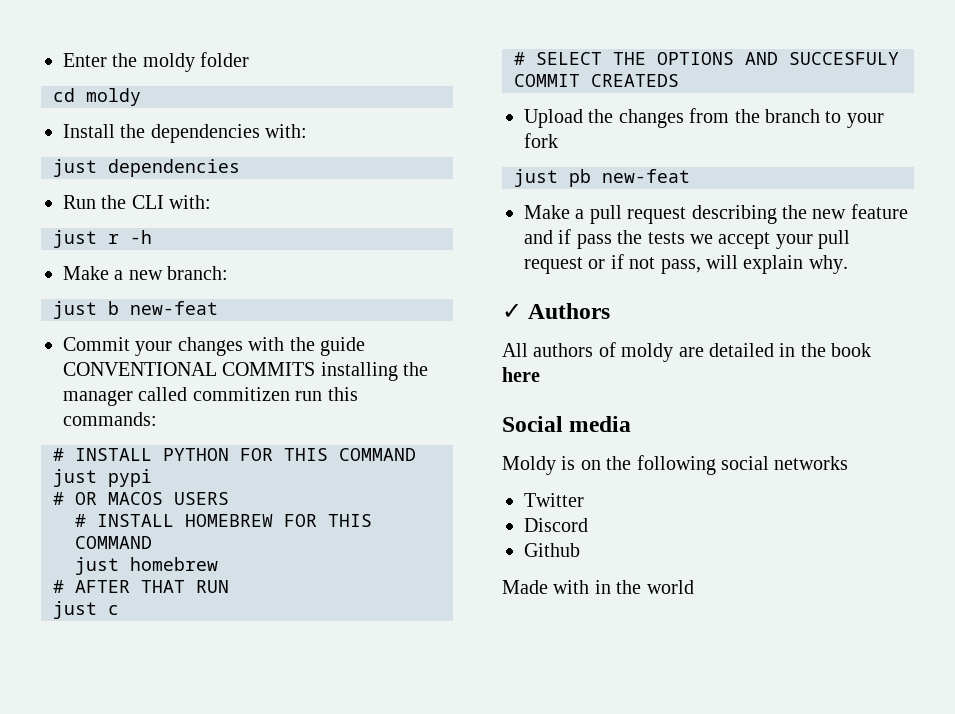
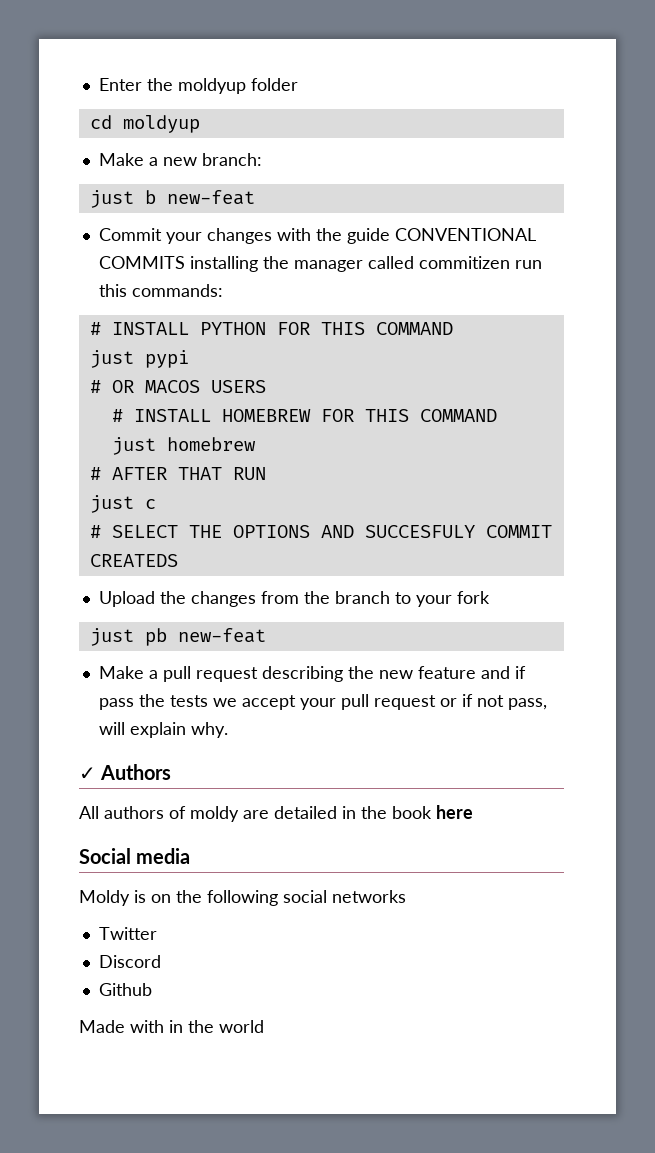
- Enter the moldy folder
+ Enter the moldyup folder
- cd moldy
- Install the dependencies with:
- just dependencies
- Run the CLI with:
- just r -h
+ cd moldyup

